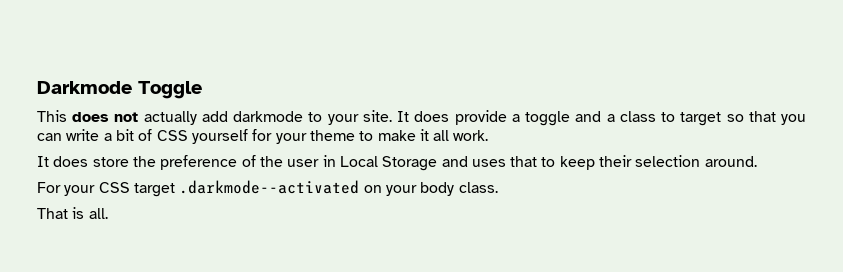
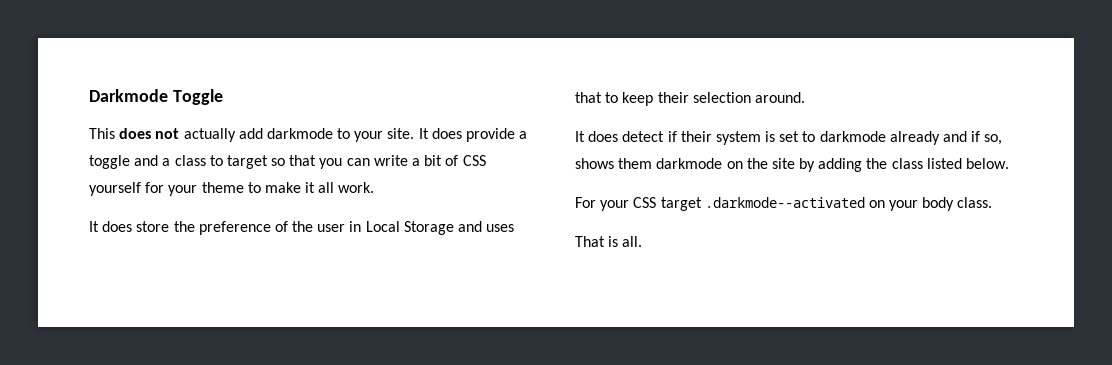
+ It does detect if their system is set to darkmode already and if so, shows them darkmode on the site by adding the class listed below.

